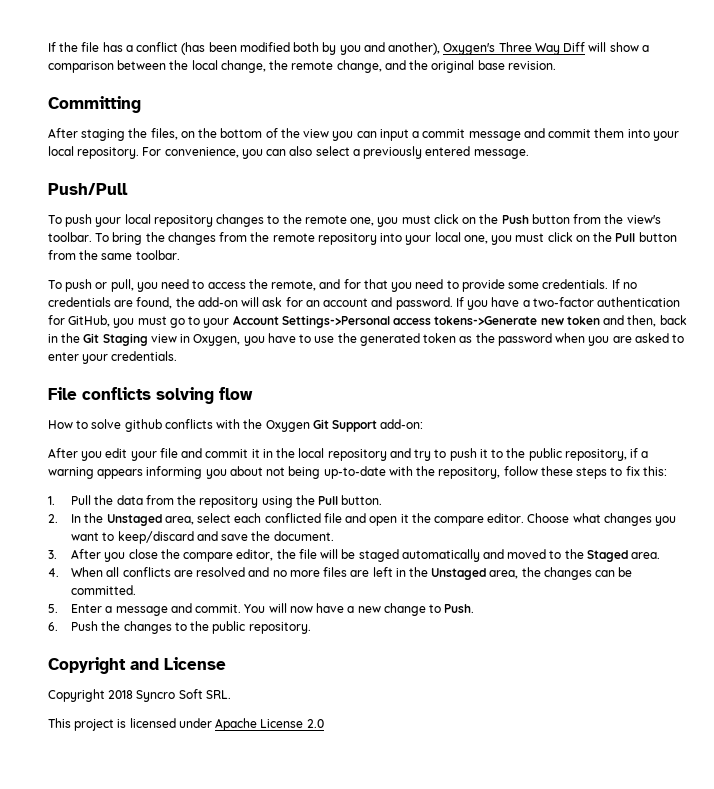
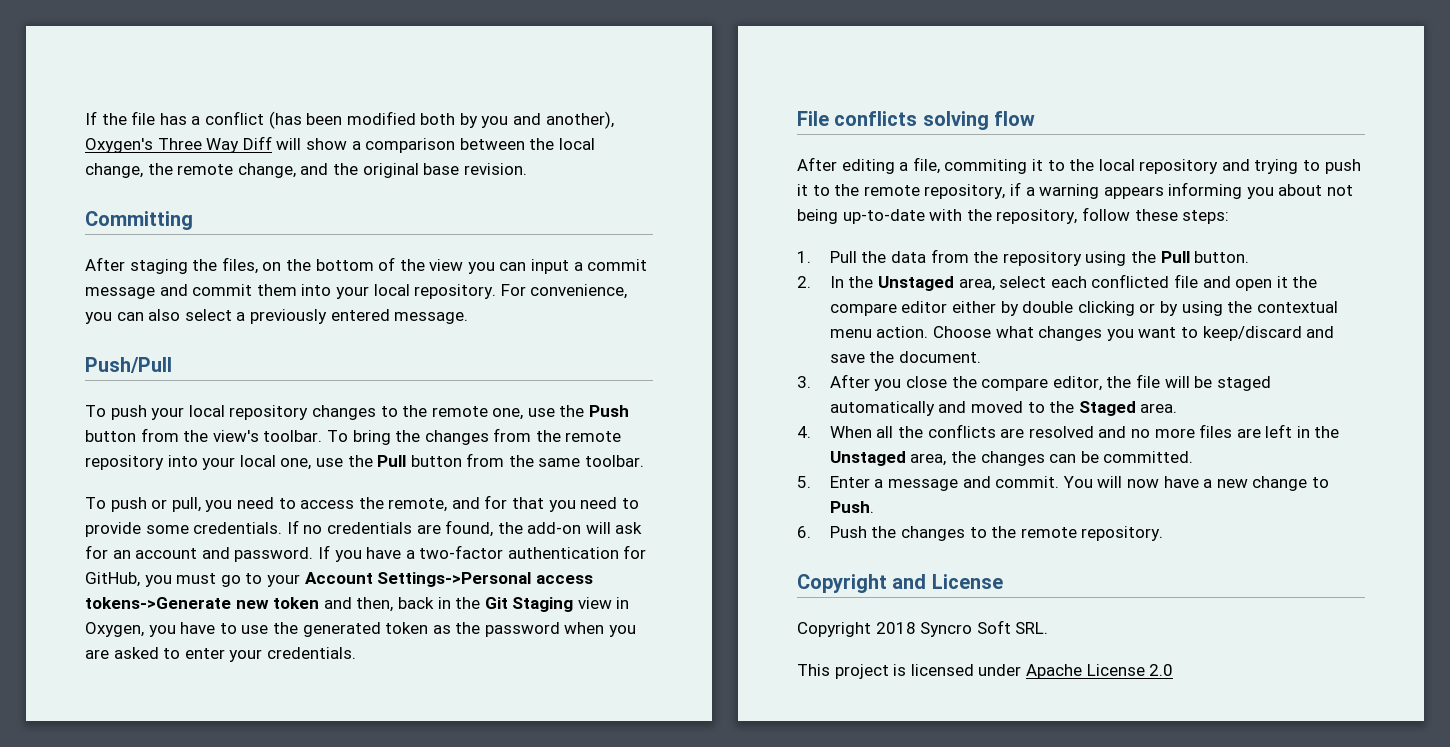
- To push your local repository changes to the remote one, you must click on the Push button from the view's toolbar.
+ To push your local repository changes to the remote one, use the Push button from the view's toolbar.
- To bring the changes from the remote repository into your local one, you must click on the Pull button from the same toolbar.
+ To bring the changes from the remote repository into your local one, use the Pull button from the same toolbar.
- How to solve github conflicts with the Oxygen Git Support add-on:
- After you edit your file and commit it in the local repository and try to push it to the public repository, if a warning appears informing you about not being up-to-date with the repository, follow these steps to fix this:
+ After editing a file, commiting it to the local repository and trying to push it to the remote repository, if a warning appears informing you about not being up-to-date with the repository, follow these steps:
- 2. In the Unstaged area, select each conflicted file and open it the compare editor.
+ 2. In the Unstaged area, select each conflicted file and open it the compare editor either by double clicking or by using the contextual menu action.
- 4. When all conflicts are resolved and no more files are left in the Unstaged area, the changes can be committed.
+ 4. When all the conflicts are resolved and no more files are left in the Unstaged area, the changes can be committed.
- 6. Push the changes to the public repository.
+ 6. Push the changes to the remote repository.

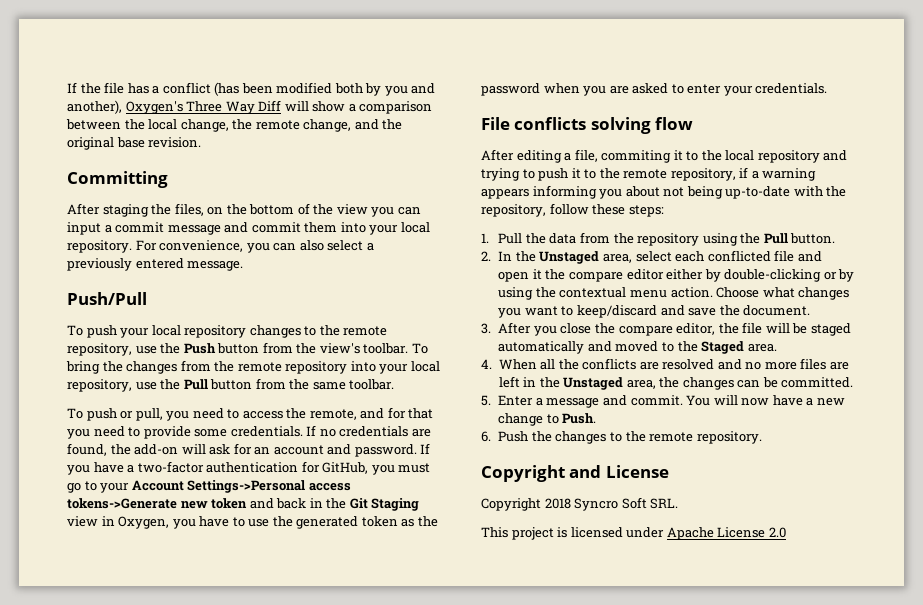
- To push your local repository changes to the remote one, use the Push button from the view's toolbar.
+ To push your local repository changes to the remote repository, use the Push button from the view's toolbar.
- To bring the changes from the remote repository into your local one, use the Pull button from the same toolbar.
+ To bring the changes from the remote repository into your local repository, use the Pull button from the same toolbar.
- If you have a two-factor authentication for GitHub, you must go to your Account Settings->Personal access tokens->Generate new token and then, back in the Git Staging view in Oxygen, you have to use the generated token as the password when you are asked to enter your credentials.
+ If you have a two-factor authentication for GitHub, you must go to your Account Settings->Personal access tokens->Generate new token and back in the Git Staging view in Oxygen, you have to use the generated token as the password when you are asked to enter your credentials.
- 2. In the Unstaged area, select each conflicted file and open it the compare editor either by double clicking or by using the contextual menu action.
+ 2. In the Unstaged area, select each conflicted file and open it the compare editor either by double-clicking or by using the contextual menu action.

